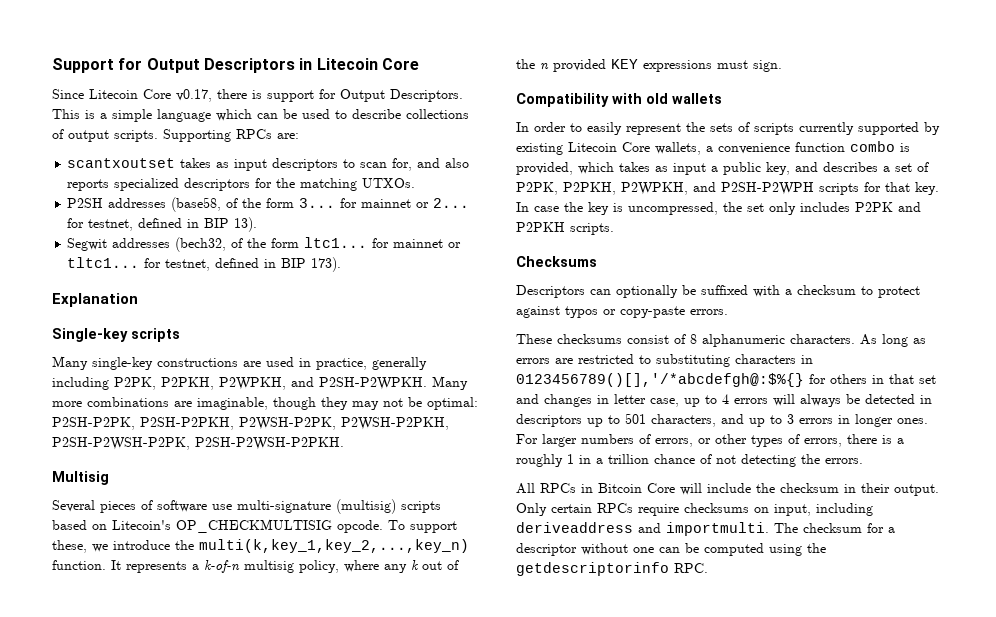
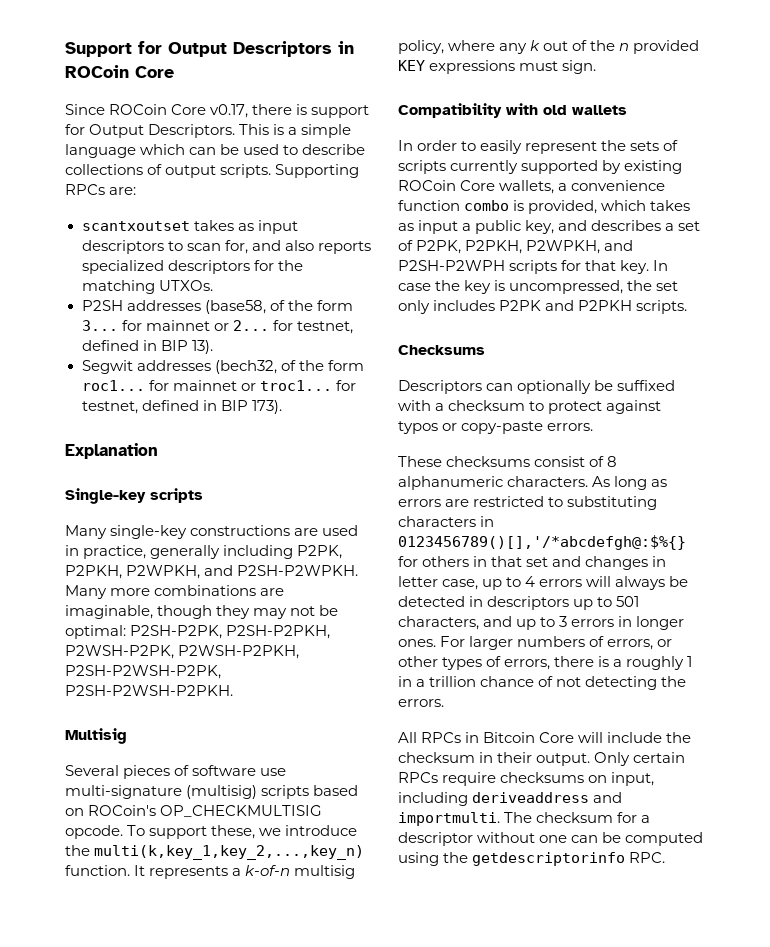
- Support for Output Descriptors in Litecoin Core
+ Support for Output Descriptors in ROCoin Core
- Since Litecoin Core v0.17, there is support for Output Descriptors.
+ Since ROCoin Core v0.17, there is support for Output Descriptors.
- Segwit addresses (bech32, of the form ltc1... for mainnet or tltc1... for testnet, defined in BIP 173).
+ Segwit addresses (bech32, of the form roc1... for mainnet or troc1... for testnet, defined in BIP 173).
- Several pieces of software use multi-signature (multisig) scripts based on Litecoin's OP_CHECKMULTISIG opcode.
+ Several pieces of software use multi-signature (multisig) scripts based on ROCoin's OP_CHECKMULTISIG opcode.
- In order to easily represent the sets of scripts currently supported by existing Litecoin Core wallets, a convenience function combo is provided, which takes as input a public key, and describes a set of P2PK, P2PKH, P2WPKH, and P2SH-P2WPH scripts for that key.
+ In order to easily represent the sets of scripts currently supported by existing ROCoin Core wallets, a convenience function combo is provided, which takes as input a public key, and describes a set of P2PK, P2PKH, P2WPKH, and P2SH-P2WPH scripts for that key.

